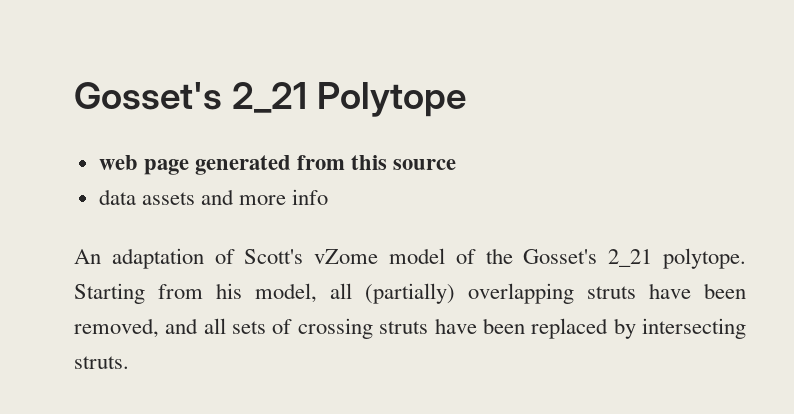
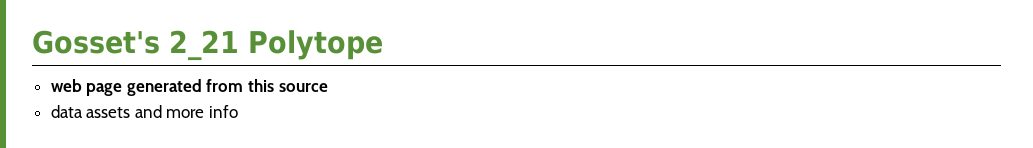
- An adaptation of Scott's vZome model of the Gosset's 2_21 polytope. Starting from his model, all (partially) overlapping struts have been removed, and all sets of crossing struts have been replaced by intersecting struts.

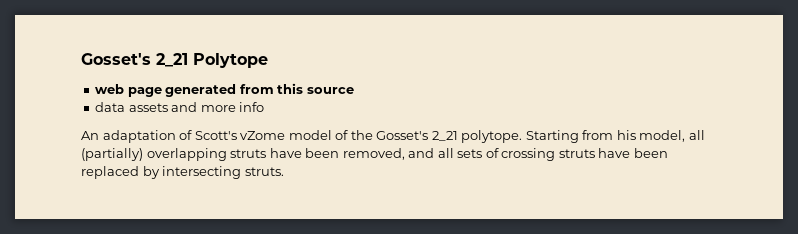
+ An adaptation of Scott's vZome model of the Gosset's 2_21 polytope. Starting from his model, all (partially) overlapping struts have been removed, and all sets of crossing struts have been replaced by intersecting struts.

